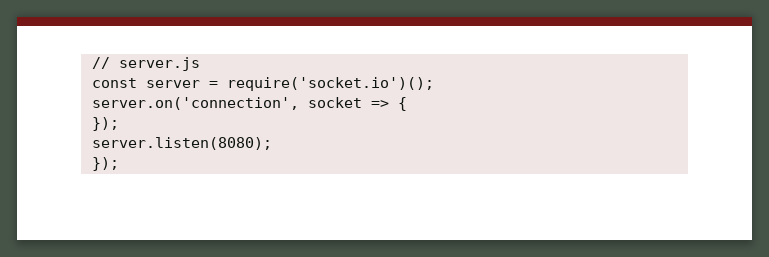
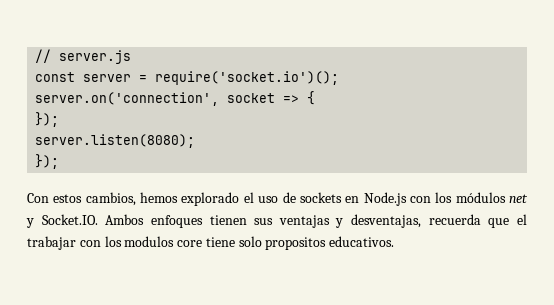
+ Con estos cambios, hemos explorado el uso de sockets en Node.js con los módulos net y Socket.IO. Ambos enfoques tienen sus ventajas y desventajas, recuerda que el trabajar con los modulos core tiene solo propositos educativos.

